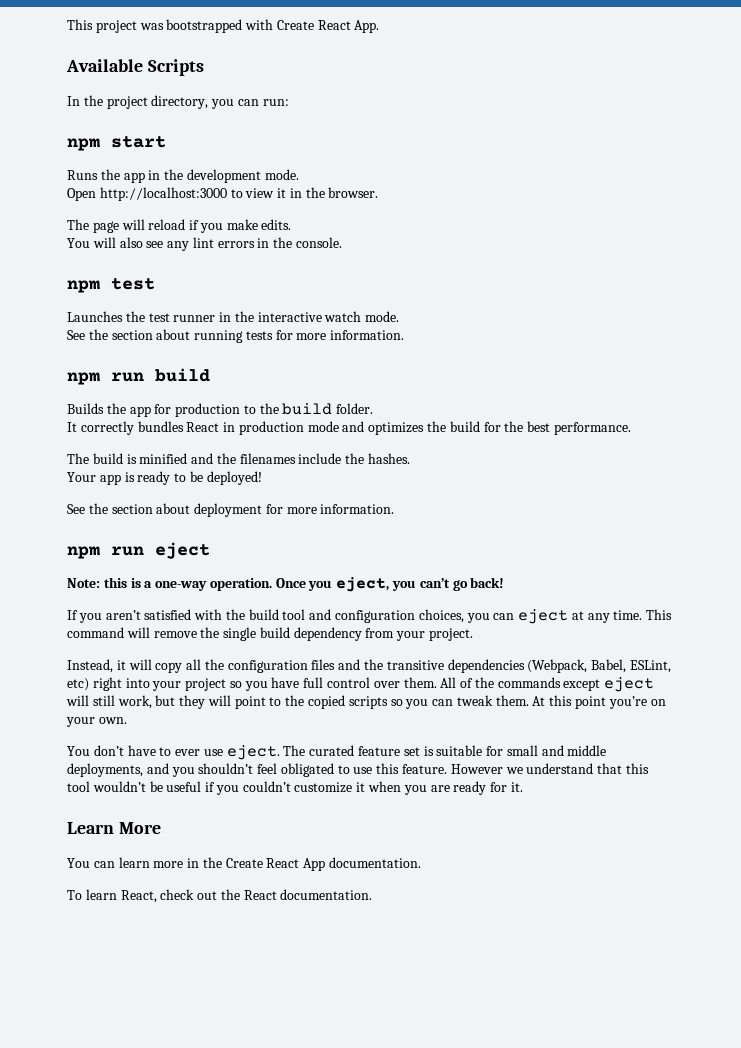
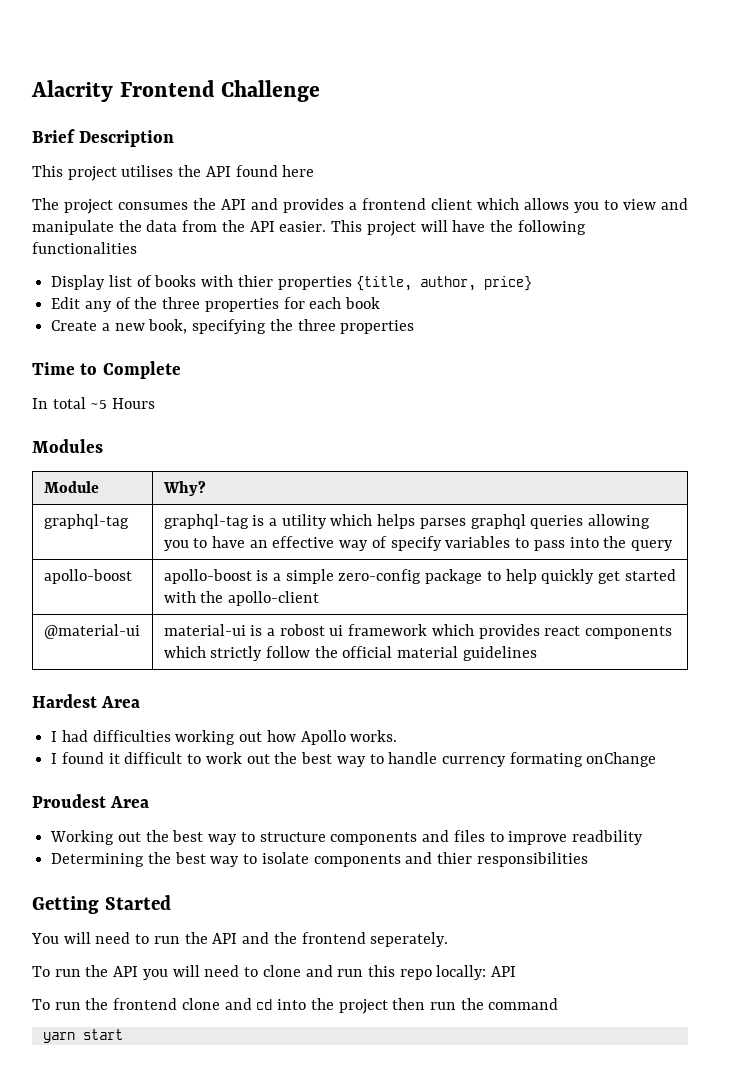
- This project was bootstrapped with Create React App.
- Available Scripts
- In the project directory, you can run:
- npm start
- Runs the app in the development mode.
- Open http://localhost:3000 to view it in the browser.
- The page will reload if you make edits.
- You will also see any lint errors in the console.
- npm test
- Launches the test runner in the interactive watch mode.
- See the section about running tests for more information.
- npm run build
- Builds the app for production to the build folder.
- It correctly bundles React in production mode and optimizes the build for the best performance.
- The build is minified and the filenames include the hashes.
- Your app is ready to be deployed!
- See the section about deployment for more information.
- npm run eject
- Note: this is a one-way operation. Once you eject, you can’t go back!
- If you aren’t satisfied with the build tool and configuration choices, you can eject at any time. This command will remove the single build dependency from your project.
- Instead, it will copy all the configuration files and the transitive dependencies (Webpack, Babel, ESLint, etc) right into your project so you have full control over them. All of the commands except eject will still work, but they will point to the copied scripts so you can tweak them. At this point you’re on your own.
- You don’t have to ever use eject. The curated feature set is suitable for small and middle deployments, and you shouldn’t feel obligated to use this feature. However we understand that this tool wouldn’t be useful if you couldn’t customize it when you are ready for it.
- Learn More
- You can learn more in the Create React App documentation.
- To learn React, check out the React documentation.
+ Alacrity Frontend Challenge
+ Brief Description
+ This project utilises the API found here
+ The project consumes the API and provides a frontend client which allows you to view and manipulate the data from the API easier. This project will have the following functionalities
+ Display list of books with thier properties {title, author, price}
+ Edit any of the three properties for each book
+ Create a new book, specifying the three properties
+ Time to Complete
+ In total ~5 Hours
+ Modules
+ Module | Why?
+ graphql-tag | graphql-tag is a utility which helps parses graphql queries allowing you to have an effective way of specify variables to pass into the query
+ apollo-boost | apollo-boost is a simple zero-config package to help quickly get started with the apollo-client
+ @material-ui | material-ui is a robost ui framework which provides react components which strictly follow the official material guidelines
+ Hardest Area
+ I had difficulties working out how Apollo works.
+ I found it difficult to work out the best way to handle currency formating onChange
+ Proudest Area
+ Working out the best way to structure components and files to improve readbility
+ Determining the best way to isolate components and thier responsibilities
+ Getting Started
+ You will need to run the API and the frontend seperately.
+ To run the API you will need to clone and run this repo locally: API
+ To run the frontend clone and cd into the project then run the command
+ yarn start

